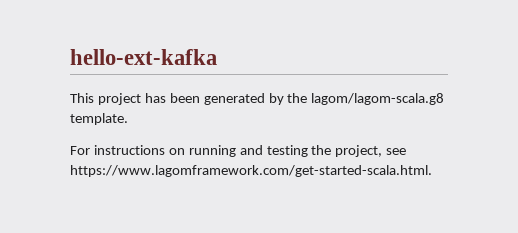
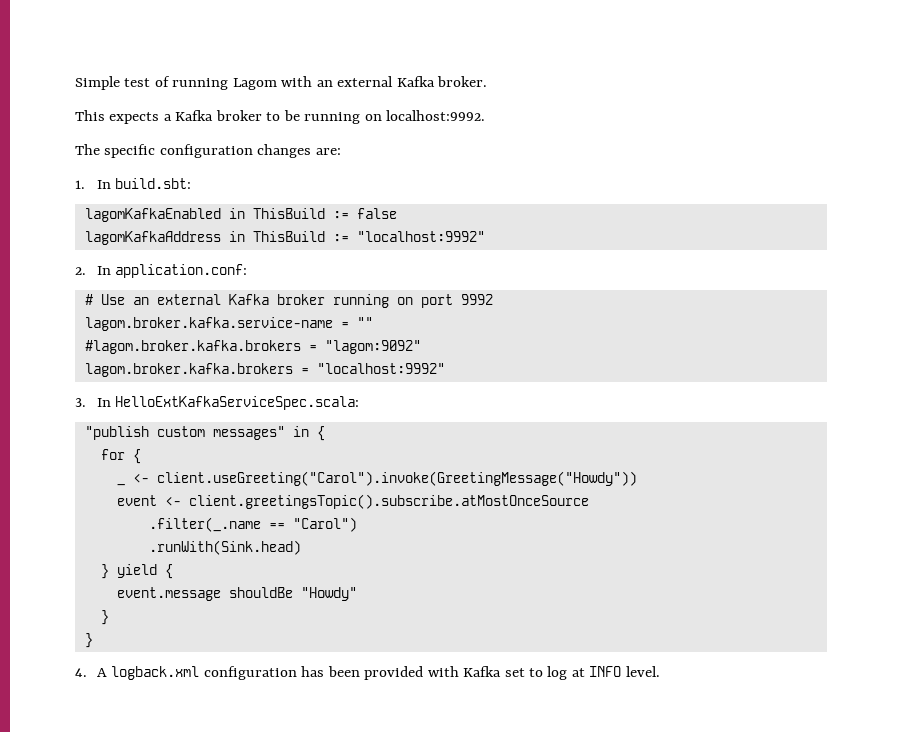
- hello-ext-kafka
- This project has been generated by the lagom/lagom-scala.g8 template.
- For instructions on running and testing the project, see https://www.lagomframework.com/get-started-scala.html.
+ Simple test of running Lagom with an external Kafka broker.
+ This expects a Kafka broker to be running on localhost:9992.
+ The specific configuration changes are:
+ 1. In build.sbt:
+ lagomKafkaEnabled in ThisBuild := false
+ lagomKafkaAddress in ThisBuild := "localhost:9992"
+ 2. In application.conf:
+ # Use an external Kafka broker running on port 9992
+ lagom.broker.kafka.service-name = ""
+ #lagom.broker.kafka.brokers = "lagom:9092"
+ lagom.broker.kafka.brokers = "localhost:9992"
+ 3. In HelloExtKafkaServiceSpec.scala:
+ "publish custom messages" in {
+ for {
+ _ <- client.useGreeting("Carol").invoke(GreetingMessage("Howdy"))
+ event <- client.greetingsTopic().subscribe.atMostOnceSource
+ .filter(_.name == "Carol")
+ .runWith(Sink.head)
+ } yield {
+ event.message shouldBe "Howdy"
+ }
+ }
+ 4. A logback.xml configuration has been provided with Kafka set to log at INFO level.

